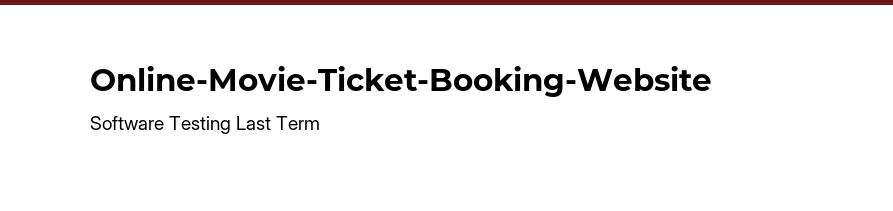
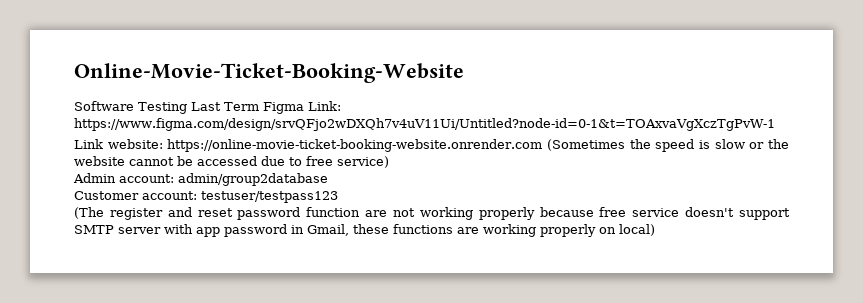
- Software Testing Last Term
+ Software Testing Last Term Figma Link: https://www.figma.com/design/srvQFjo2wDXQh7v4uV11Ui/Untitled?node-id=0-1&t=TOAxvaVgXczTgPvW-1
+ Link website: https://online-movie-ticket-booking-website.onrender.com (Sometimes the speed is slow or the website cannot be accessed due to free service)
+ Admin account: admin/group2database
+ Customer account: testuser/testpass123
+ (The register and reset password function are not working properly because free service doesn't support SMTP server with app password in Gmail, these functions are working properly on local)

